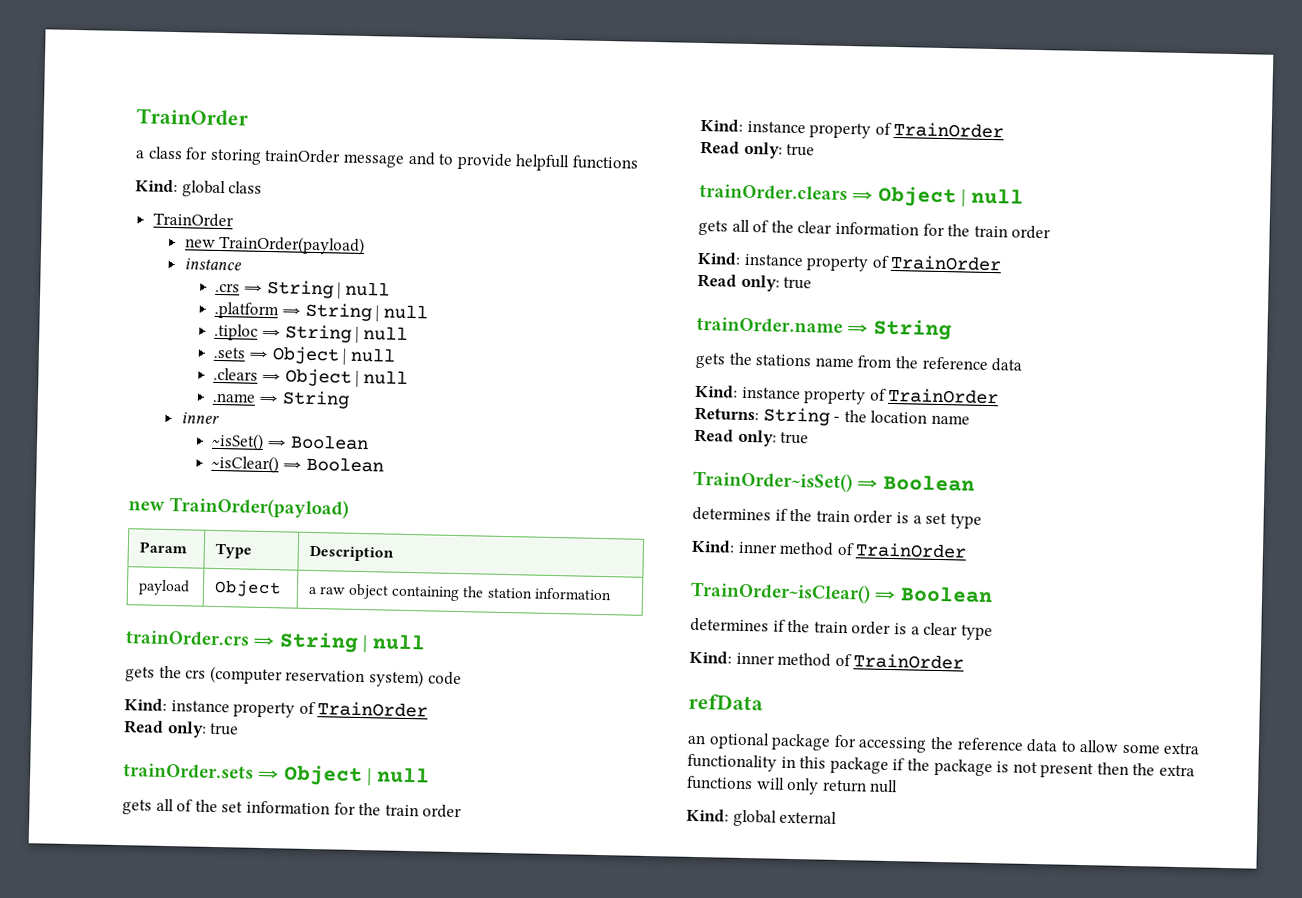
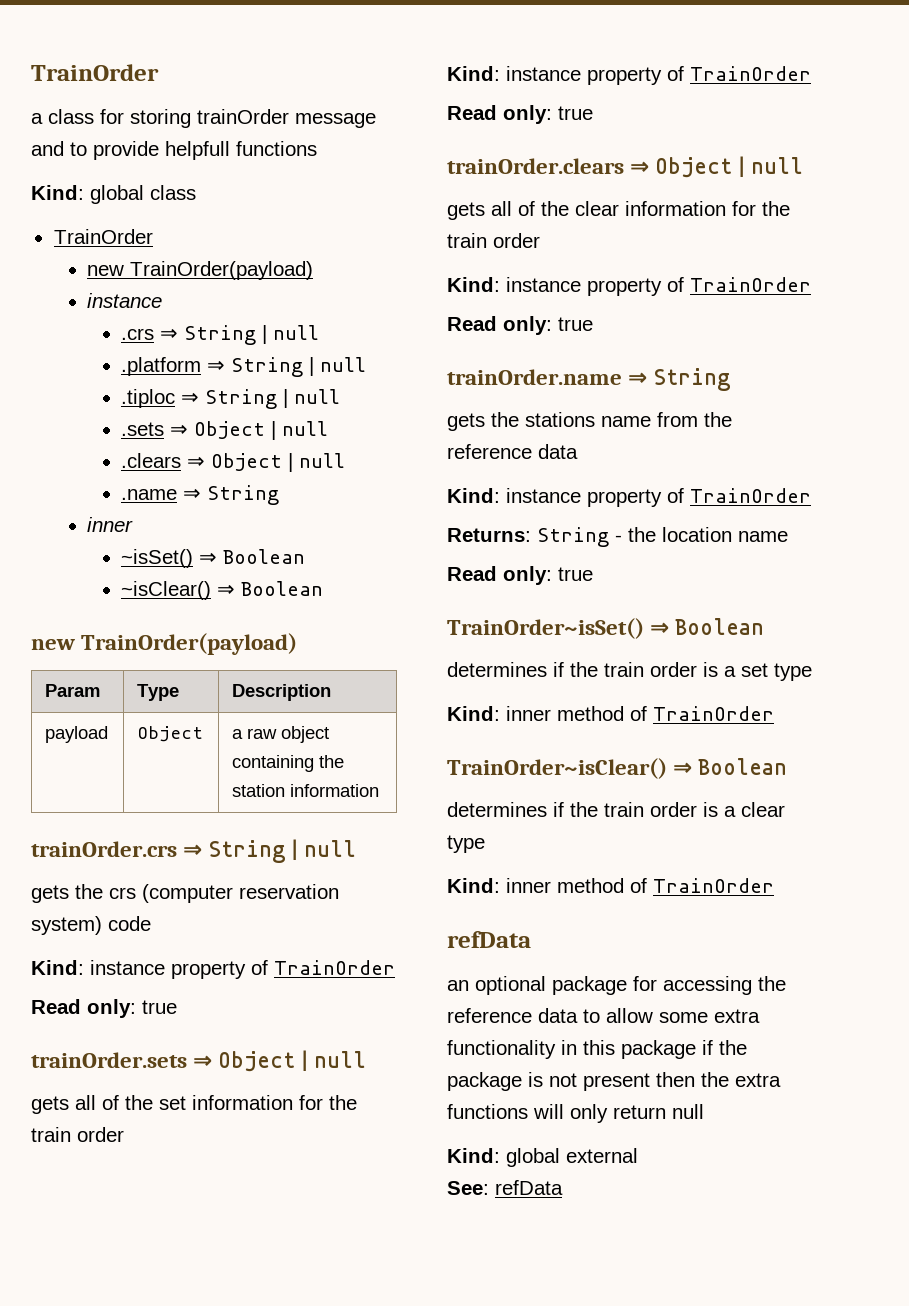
+ See: refData

